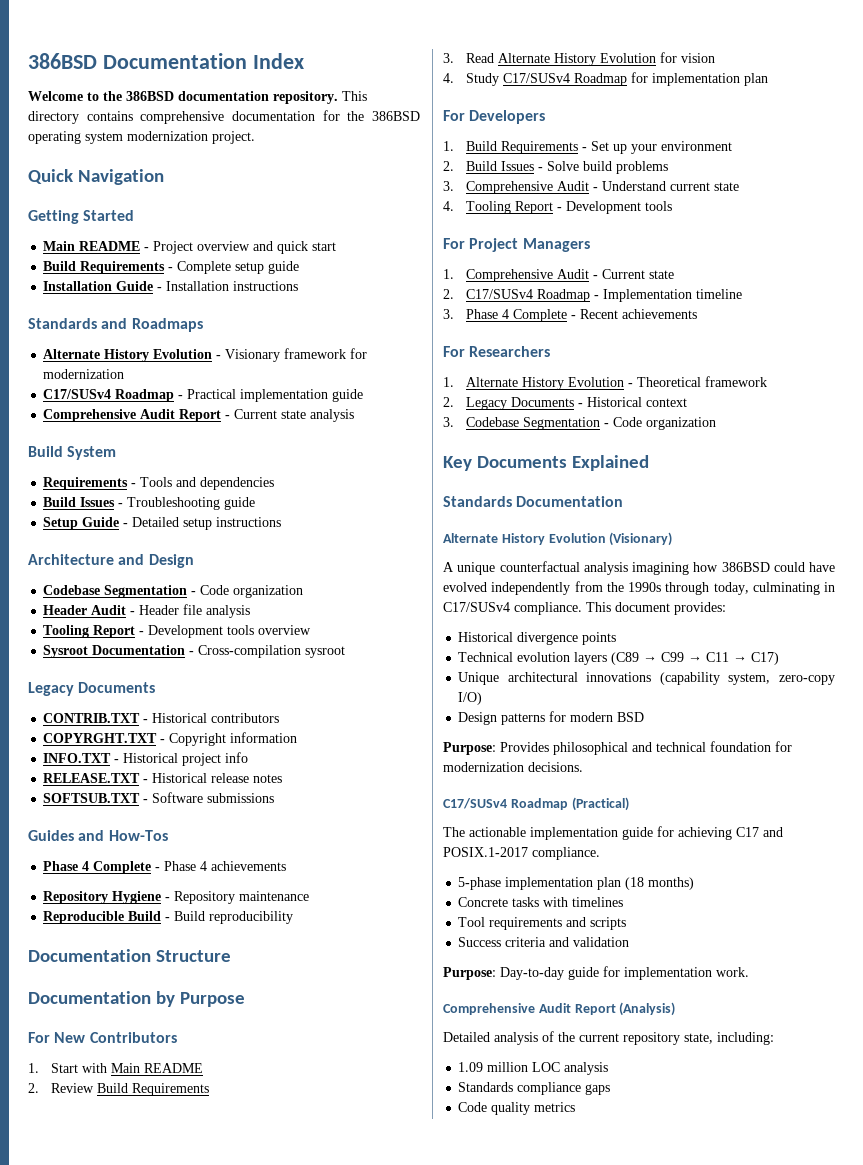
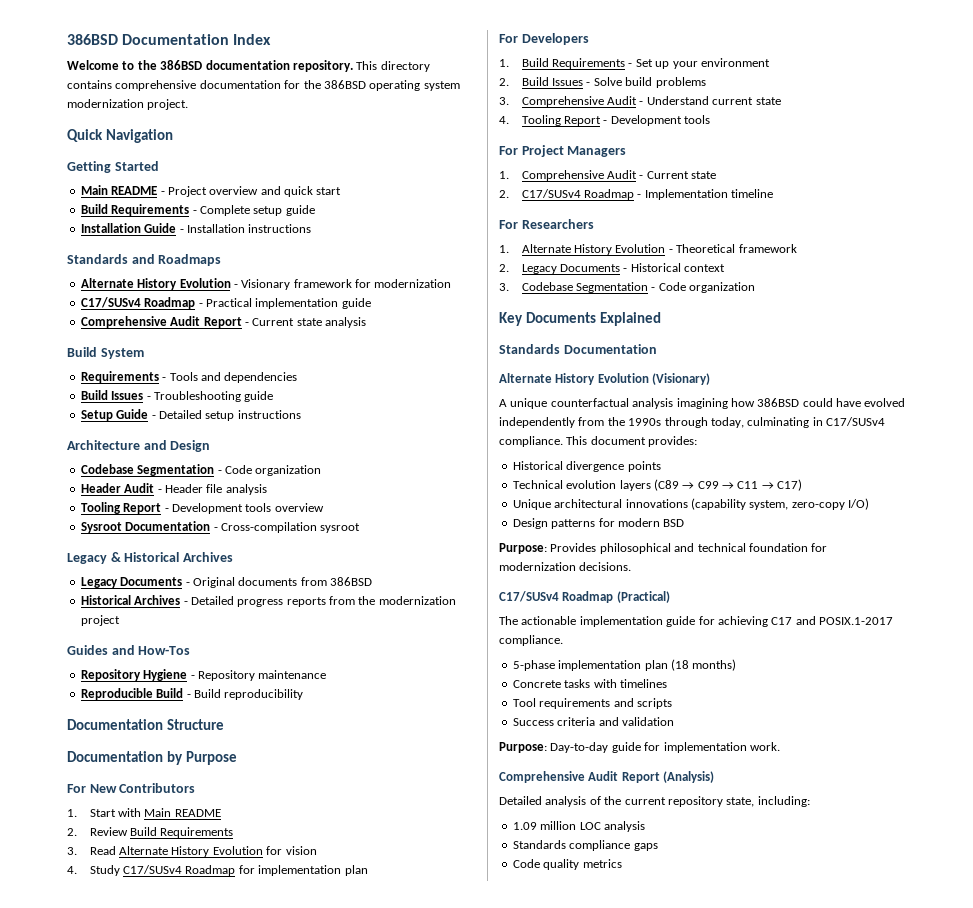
  Sysroot Documentation - Cross-compilation sysroot
- Legacy Documents
- CONTRIB.TXT - Historical contributors
- COPYRGHT.TXT - Copyright information
- INFO.TXT - Historical project info
- RELEASE.TXT - Historical release notes
- SOFTSUB.TXT - Software submissions
+ Legacy & Historical Archives
+ Legacy Documents - Original documents from 386BSD
+ Historical Archives - Detailed progress reports from the modernization project
  Guides and How-Tos
- Phase 4 Complete - Phase 4 achievements
- 3. Phase 4 Complete - Recent achievements

